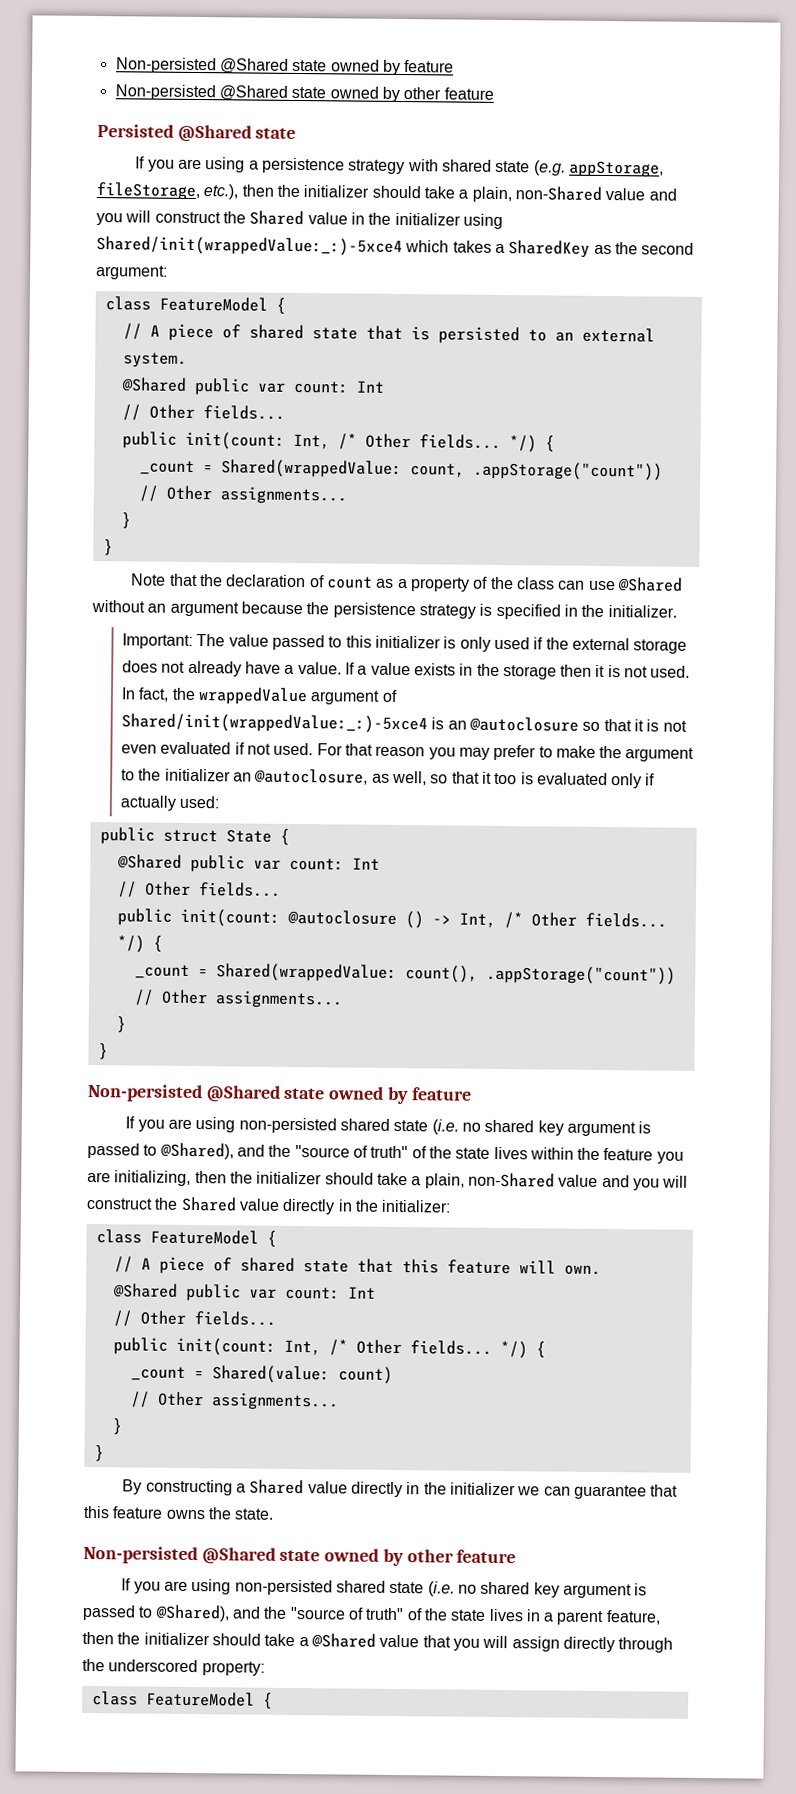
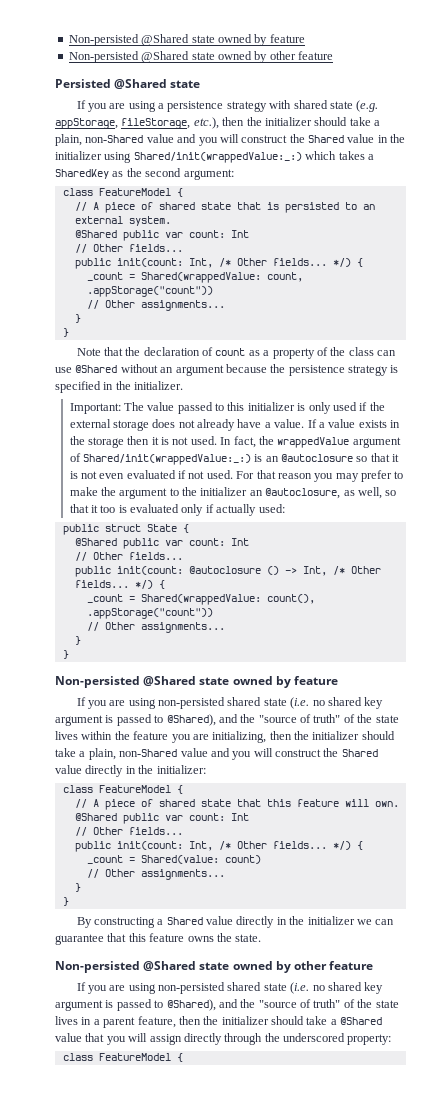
- If you are using a persistence strategy with shared state (e.g. appStorage, fileStorage, etc.), then the initializer should take a plain, non-Shared value and you will construct the Shared value in the initializer using Shared/init(wrappedValue:_:)-5xce4 which takes a SharedKey as the second argument:
+ If you are using a persistence strategy with shared state (e.g. appStorage, fileStorage, etc.), then the initializer should take a plain, non-Shared value and you will construct the Shared value in the initializer using Shared/init(wrappedValue:_:) which takes a SharedKey as the second argument:
- In fact, the wrappedValue argument of Shared/init(wrappedValue:_:)-5xce4 is an @autoclosure so that it is not even evaluated if not used.
+ In fact, the wrappedValue argument of Shared/init(wrappedValue:_:) is an @autoclosure so that it is not even evaluated if not used.

